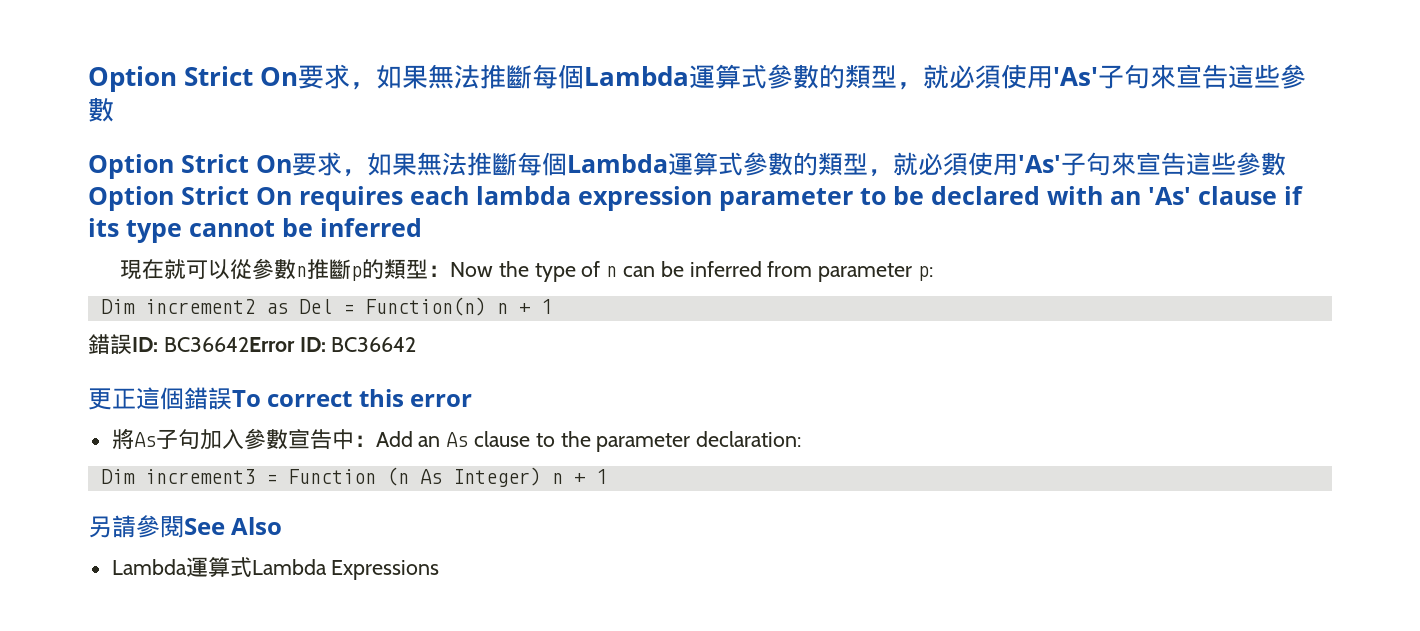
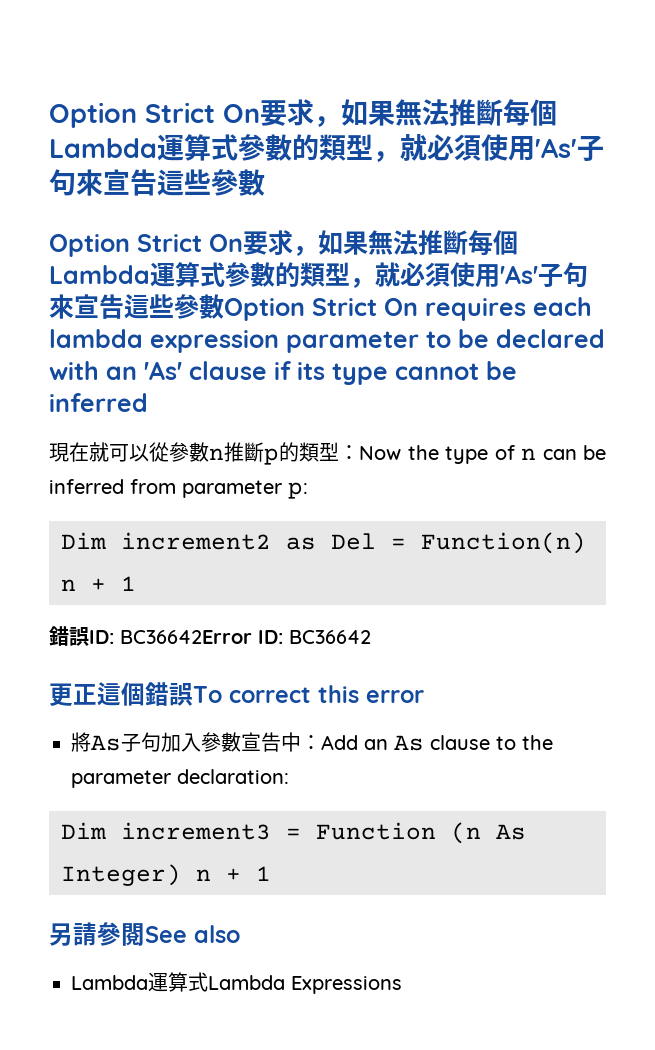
- 另請參閱See Also
+ 另請參閱See also

